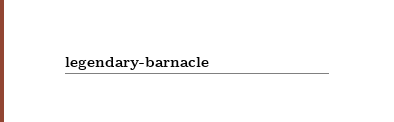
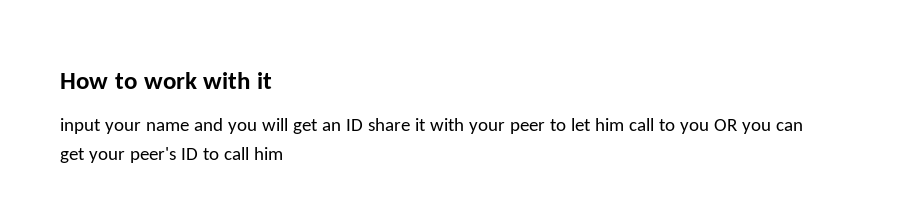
- legendary-barnacle
+ How to work with it
+ input your name and you will get an ID share it with your peer to let him call to you OR you can get your peer's ID to call him

